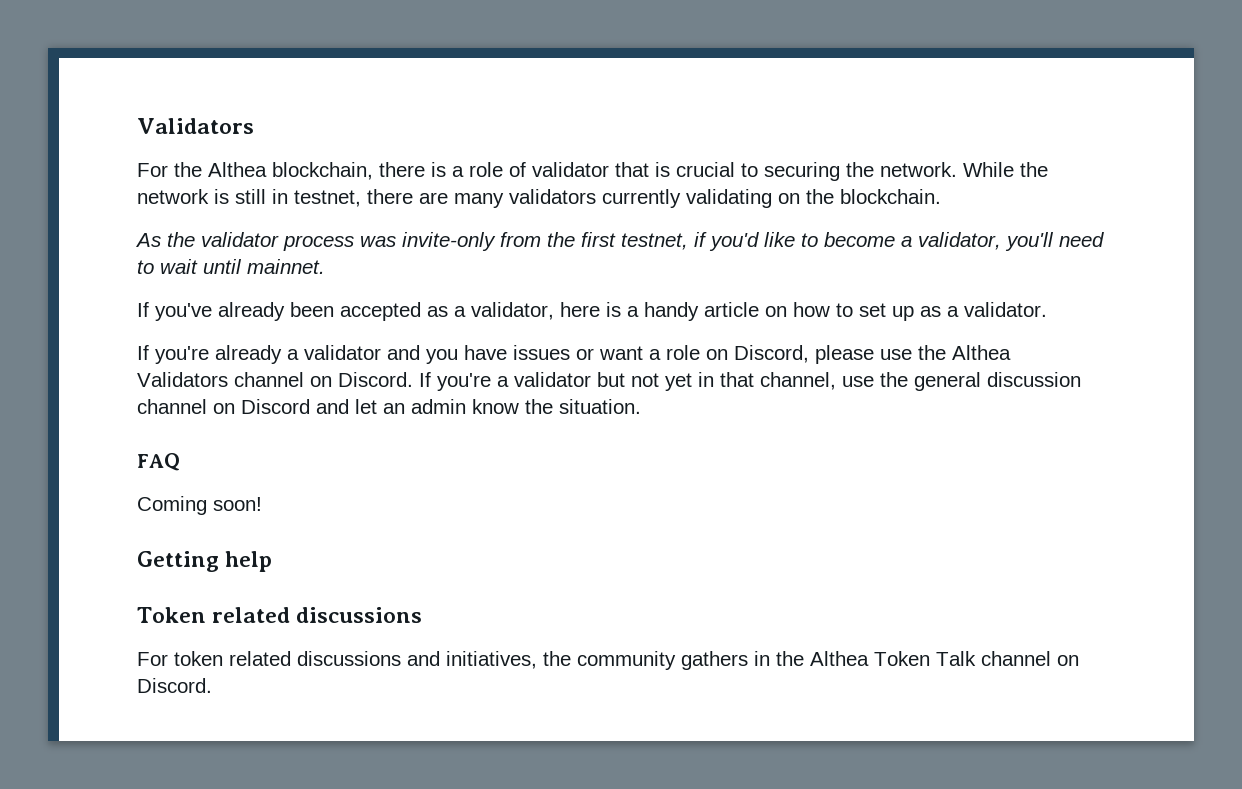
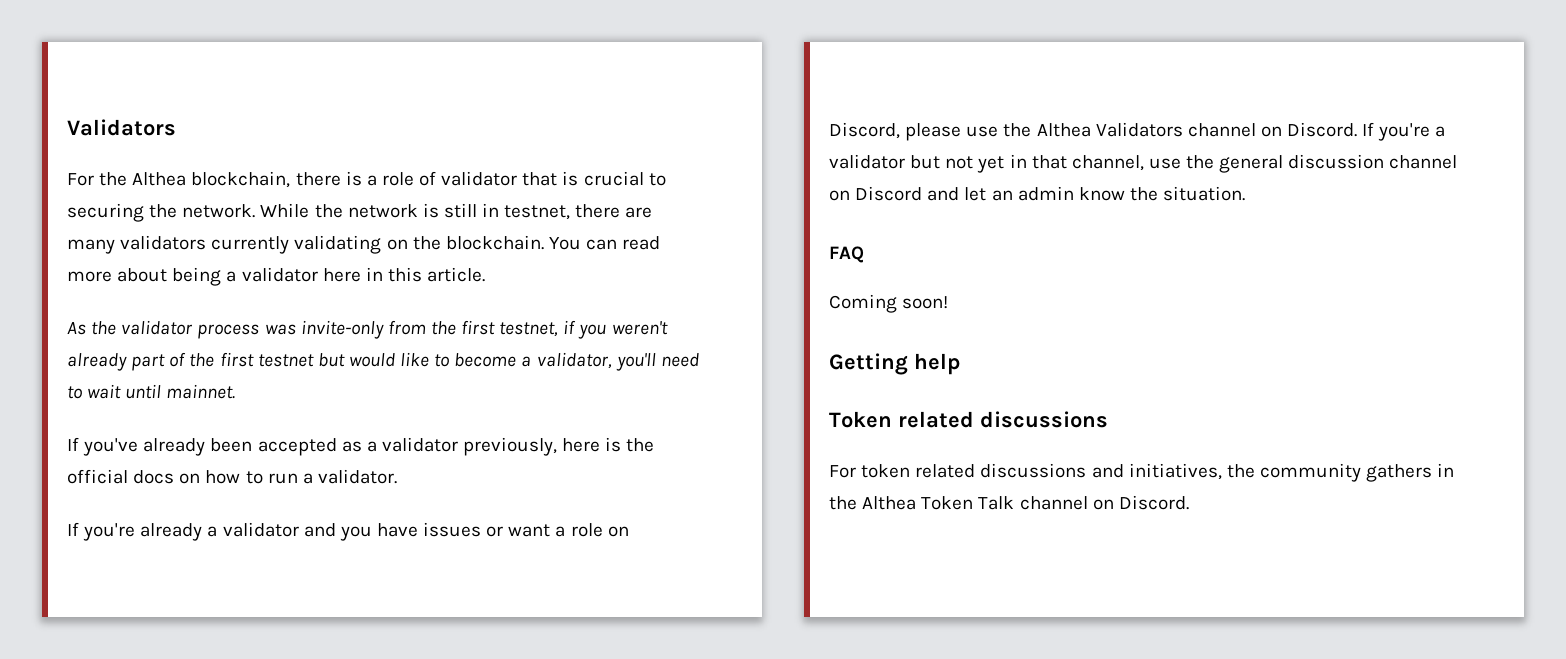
+ You can read more about being a validator here in this article.
- As the validator process was invite-only from the first testnet, if you'd like to become a validator, you'll need to wait until mainnet.
+ As the validator process was invite-only from the first testnet, if you weren't already part of the first testnet but would like to become a validator, you'll need to wait until mainnet.
- If you've already been accepted as a validator, here is a handy article on how to set up as a validator.
+ If you've already been accepted as a validator previously, here is the official docs on how to run a validator.

